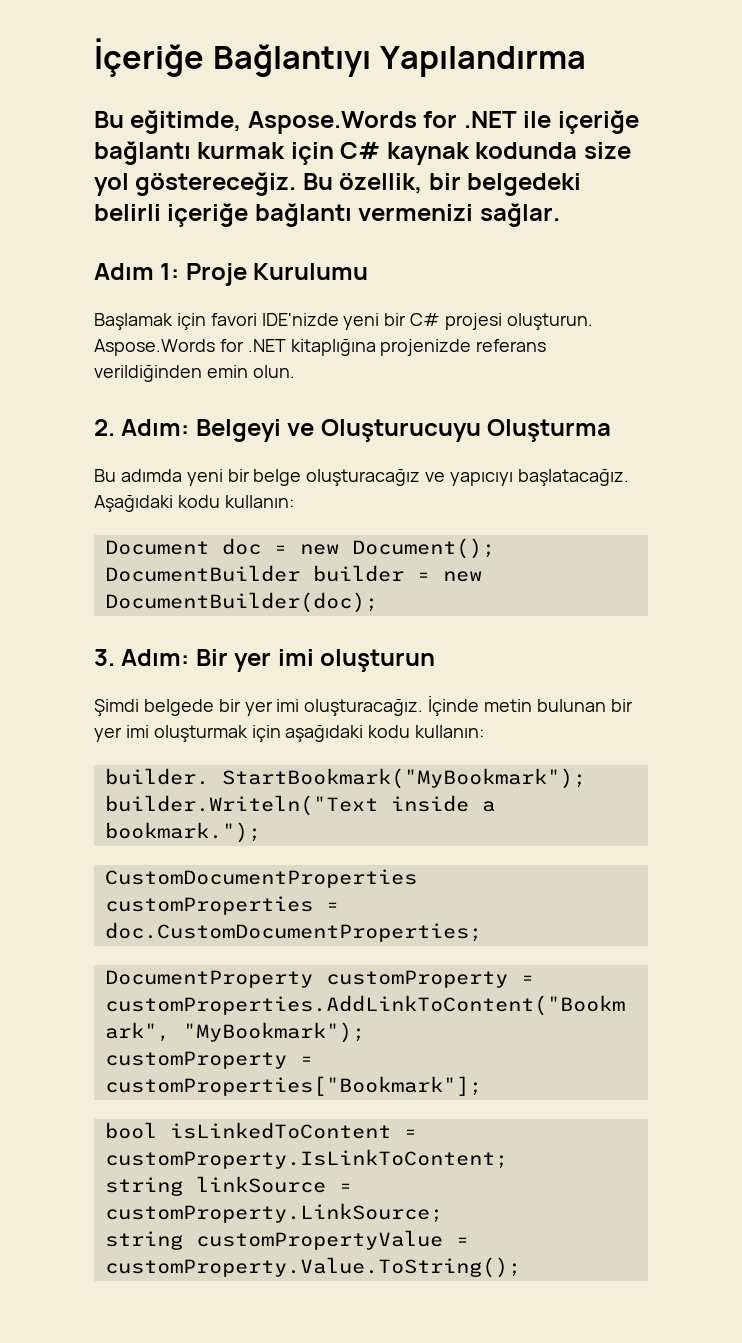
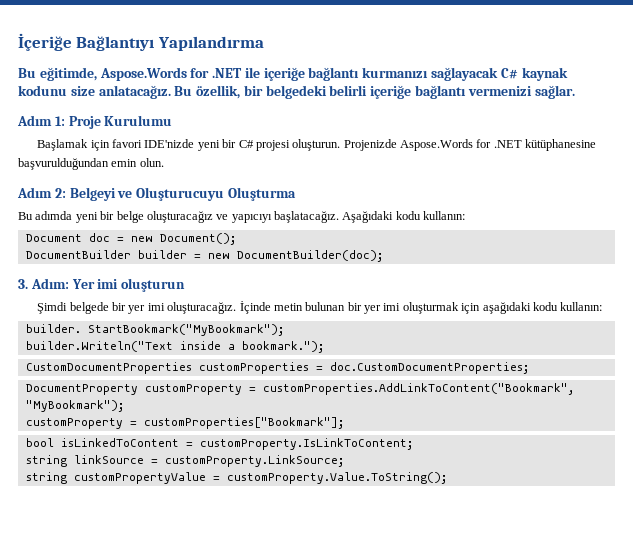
- Bu eğitimde, Aspose.Words for .NET ile içeriğe bağlantı kurmak için C# kaynak kodunda size yol göstereceğiz.
+ Bu eğitimde, Aspose.Words for .NET ile içeriğe bağlantı kurmanızı sağlayacak C# kaynak kodunu size anlatacağız.
- Aspose.Words for .NET kitaplığına projenizde referans verildiğinden emin olun.
+ Projenizde Aspose.Words for .NET kütüphanesine başvurulduğundan emin olun.
- 2. Adım: Belgeyi ve Oluşturucuyu Oluşturma
+ Adım 2: Belgeyi ve Oluşturucuyu Oluşturma
- 3. Adım: Bir yer imi oluşturun
+ 3. Adım: Yer imi oluşturun

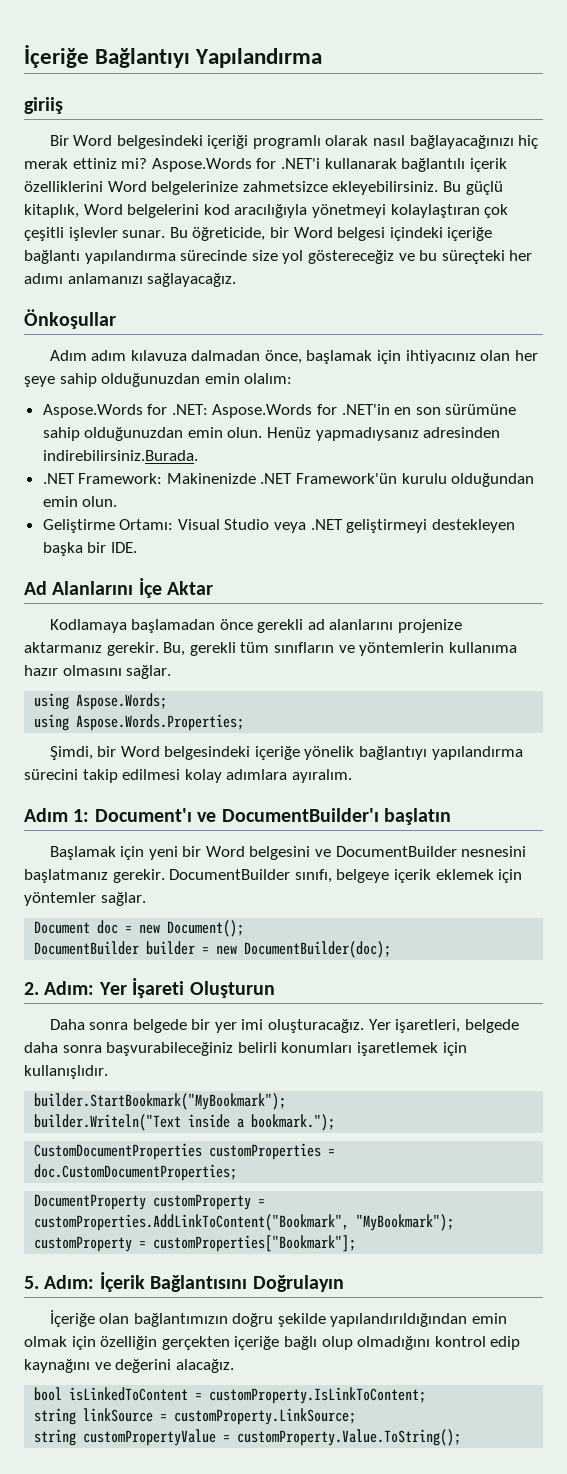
- Bu eğitimde, Aspose.Words for .NET ile içeriğe bağlantı kurmanızı sağlayacak C# kaynak kodunu size anlatacağız. Bu özellik, bir belgedeki belirli içeriğe bağlantı vermenizi sağlar.
- Adım 1: Proje Kurulumu
- Başlamak için favori IDE'nizde yeni bir C# projesi oluşturun. Projenizde Aspose.Words for .NET kütüphanesine başvurulduğundan emin olun.
- Adım 2: Belgeyi ve Oluşturucuyu Oluşturma
- Bu adımda yeni bir belge oluşturacağız ve yapıcıyı başlatacağız. Aşağıdaki kodu kullanın:
+ giriiş
+ Bir Word belgesindeki içeriği programlı olarak nasıl bağlayacağınızı hiç merak ettiniz mi? Aspose.Words for .NET'i kullanarak bağlantılı içerik özelliklerini Word belgelerinize zahmetsizce ekleyebilirsiniz. Bu güçlü kitaplık, Word belgelerini kod aracılığıyla yönetmeyi kolaylaştıran çok çeşitli işlevler sunar. Bu öğreticide, bir Word belgesi içindeki içeriğe bağlantı yapılandırma sürecinde size yol göstereceğiz ve bu süreçteki her adımı anlamanızı sağlayacağız.
+ Önkoşullar
+ Adım adım kılavuza dalmadan önce, başlamak için ihtiyacınız olan her şeye sahip olduğunuzdan emin olalım:
+ Aspose.Words for .NET: Aspose.Words for .NET'in en son sürümüne sahip olduğunuzdan emin olun. Henüz yapmadıysanız adresinden indirebilirsiniz.Burada.
+ .NET Framework: Makinenizde .NET Framework'ün kurulu olduğundan emin olun.
+ Geliştirme Ortamı: Visual Studio veya .NET geliştirmeyi destekleyen başka bir IDE.
+ Ad Alanlarını İçe Aktar
+ Kodlamaya başlamadan önce gerekli ad alanlarını projenize aktarmanız gerekir. Bu, gerekli tüm sınıfların ve yöntemlerin kullanıma hazır olmasını sağlar.
+ using Aspose.Words;
+ using Aspose.Words.Properties;
+ Şimdi, bir Word belgesindeki içeriğe yönelik bağlantıyı yapılandırma sürecini takip edilmesi kolay adımlara ayıralım.
+ Adım 1: Document'ı ve DocumentBuilder'ı başlatın
+ Başlamak için yeni bir Word belgesini ve DocumentBuilder nesnesini başlatmanız gerekir. DocumentBuilder sınıfı, belgeye içerik eklemek için yöntemler sağlar.
- 3. Adım: Yer imi oluşturun
- Şimdi belgede bir yer imi oluşturacağız.
+ 2. Adım: Yer İşareti Oluşturun
+ Daha sonra belgede bir yer imi oluşturacağız.
- İçinde metin bulunan bir yer imi oluşturmak için aşağıdaki kodu kullanın:
- builder. StartBookmark("MyBookmark");
+ Yer işaretleri, belgede daha sonra başvurabileceğiniz belirli konumları işaretlemek için kullanışlıdır.
+ builder.StartBookmark("MyBookmark");
+ 5. Adım: İçerik Bağlantısını Doğrulayın
+ İçeriğe olan bağlantımızın doğru şekilde yapılandırıldığından emin olmak için özelliğin gerçekten içeriğe bağlı olup olmadığını kontrol edip kaynağını ve değerini alacağız.

